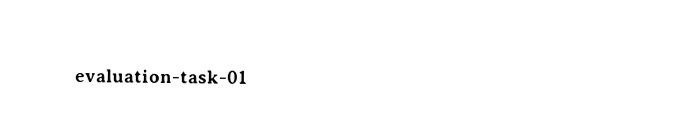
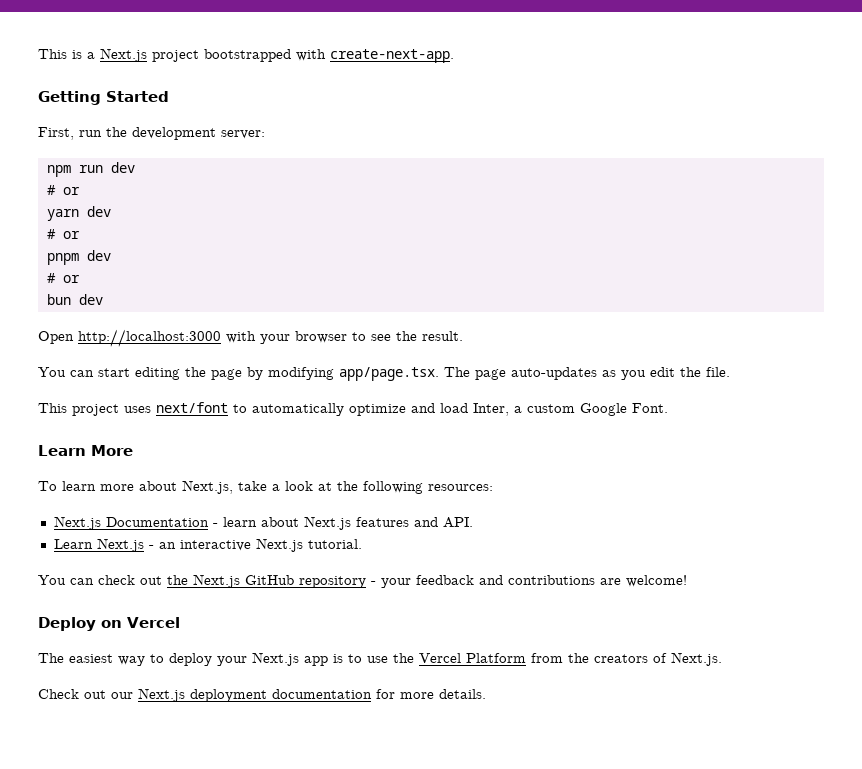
- evaluation-task-01
+ This is a Next.js project bootstrapped with create-next-app.
+ Getting Started
+ First, run the development server:
+ npm run dev
+ # or
+ yarn dev
+ # or
+ pnpm dev
+ # or
+ bun dev
+ Open http://localhost:3000 with your browser to see the result.
+ You can start editing the page by modifying app/page.tsx. The page auto-updates as you edit the file.
+ This project uses next/font to automatically optimize and load Inter, a custom Google Font.
+ Learn More
+ To learn more about Next.js, take a look at the following resources:
+ Next.js Documentation - learn about Next.js features and API.
+ Learn Next.js - an interactive Next.js tutorial.
+ You can check out the Next.js GitHub repository - your feedback and contributions are welcome!
+ Deploy on Vercel
+ The easiest way to deploy your Next.js app is to use the Vercel Platform from the creators of Next.js.
+ Check out our Next.js deployment documentation for more details.

